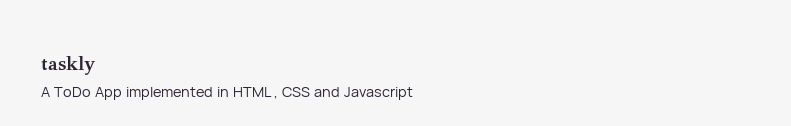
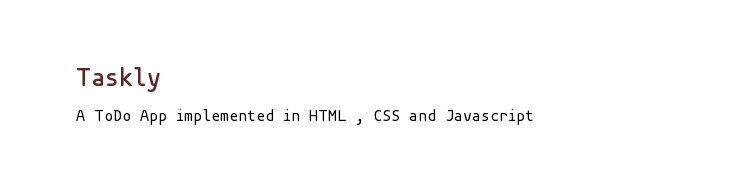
- taskly
+ Taskly

